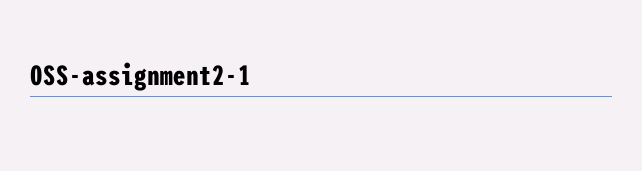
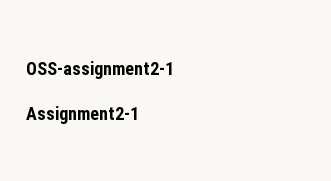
+ Assignment2-1

